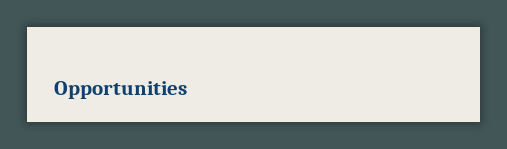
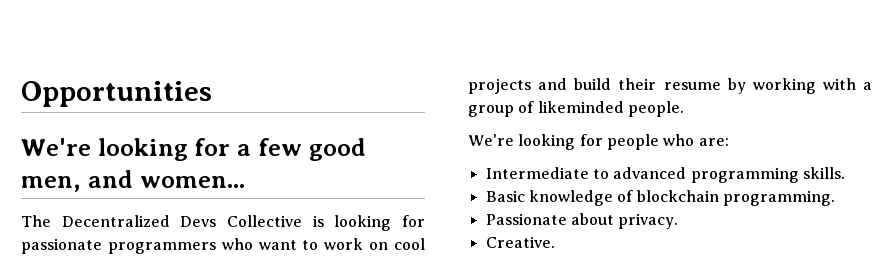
+ We're looking for a few good men, and women...
+ The Decentralized Devs Collective is looking for passionate programmers who want to work on cool projects and build their resume by working with a group of likeminded people.
+ We're looking for people who are:
+ Intermediate to advanced programming skills.
+ Basic knowledge of blockchain programming.
+ Passionate about privacy.
+ Creative.

